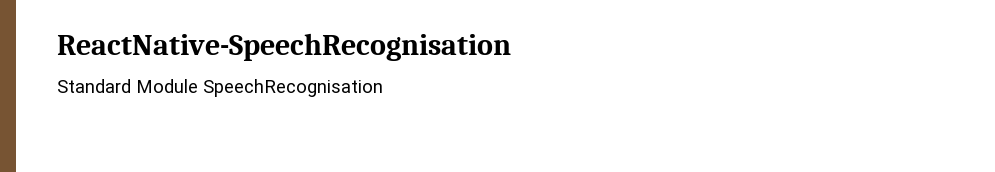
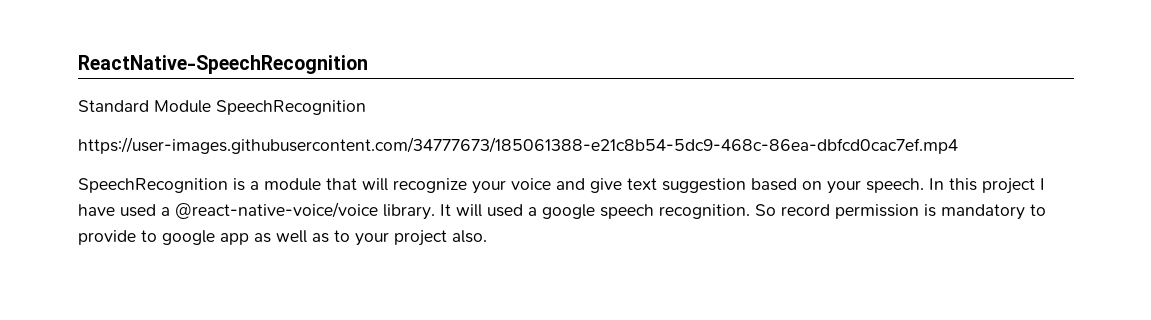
- ReactNative-SpeechRecognisation
+ ReactNative-SpeechRecognition
- Standard Module SpeechRecognisation
+ Standard Module SpeechRecognition
+ https://user-images.githubusercontent.com/34777673/185061388-e21c8b54-5dc9-468c-86ea-dbfcd0cac7ef.mp4
+ SpeechRecognition is a module that will recognize your voice and give text suggestion based on your speech. In this project I have used a @react-native-voice/voice library. It will used a google speech recognition. So record permission is mandatory to provide to google app as well as to your project also.

